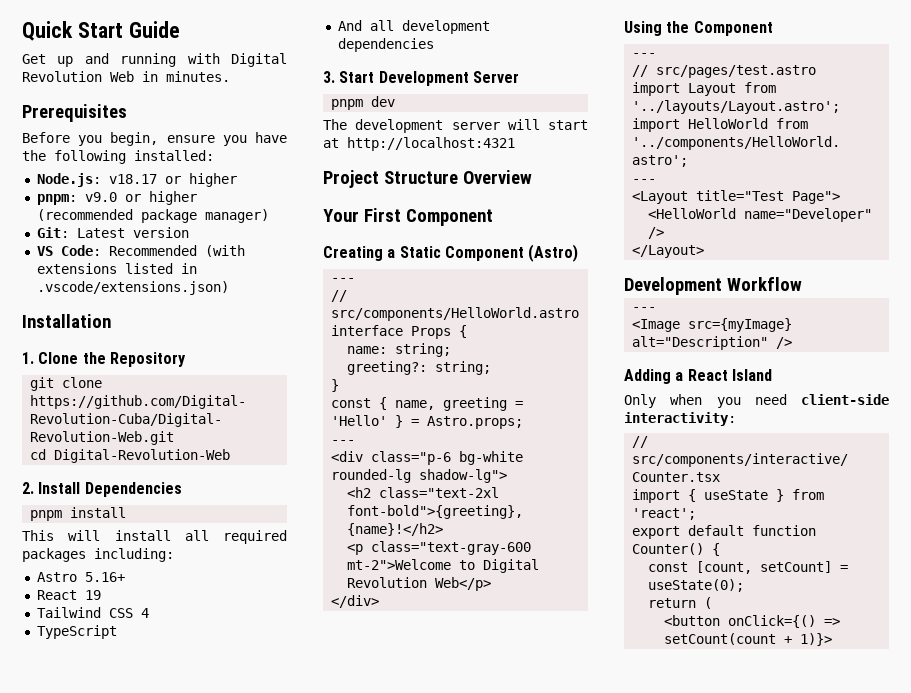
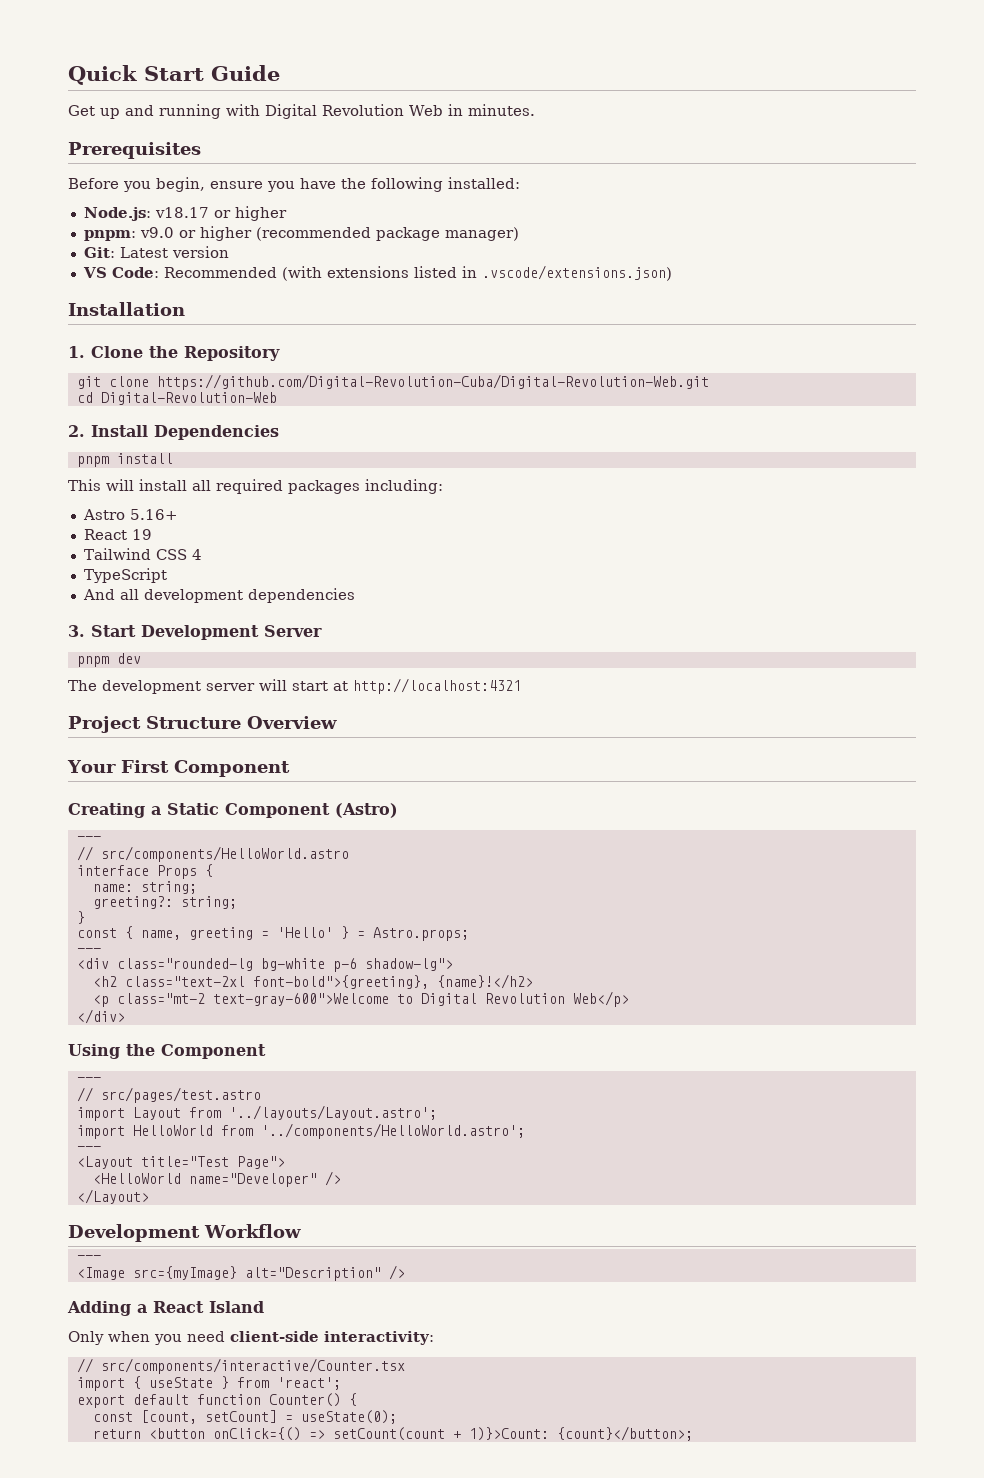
- <div class="p-6 bg-white rounded-lg shadow-lg">
+ <div class="rounded-lg bg-white p-6 shadow-lg">
- <p class="text-gray-600 mt-2">Welcome to Digital Revolution Web</p>
+ <p class="mt-2 text-gray-600">Welcome to Digital Revolution Web</p>
- return (
- <button onClick={() => setCount(count + 1)}>
+ return <button onClick={() => setCount(count + 1)}>Count: {count}</button>;

